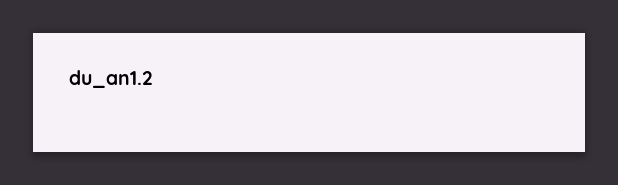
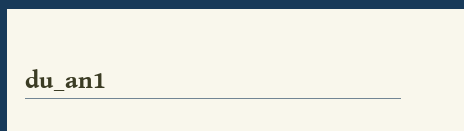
- du_an1.2
+ du_an1

